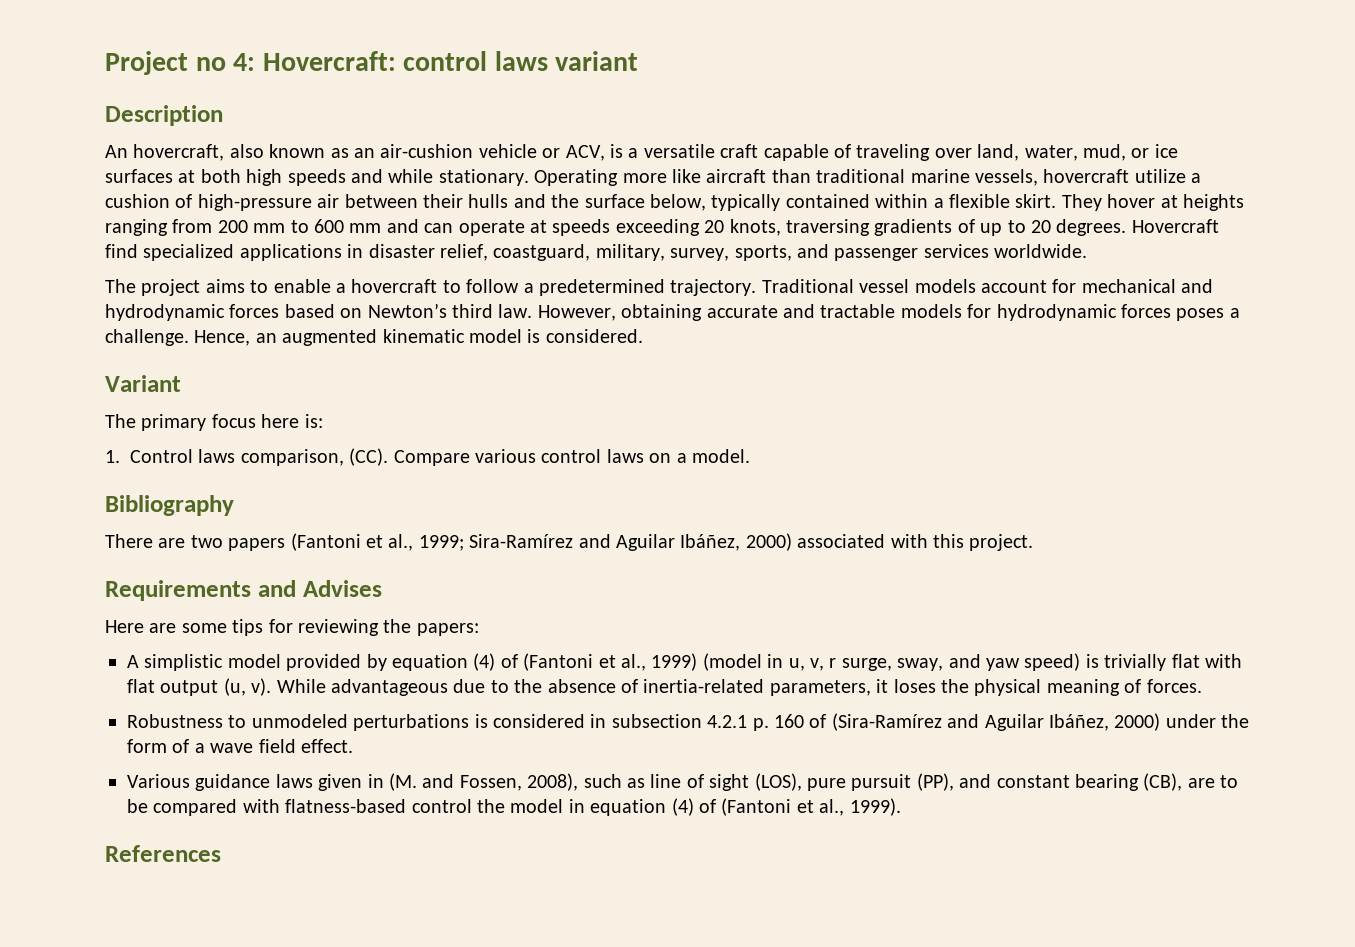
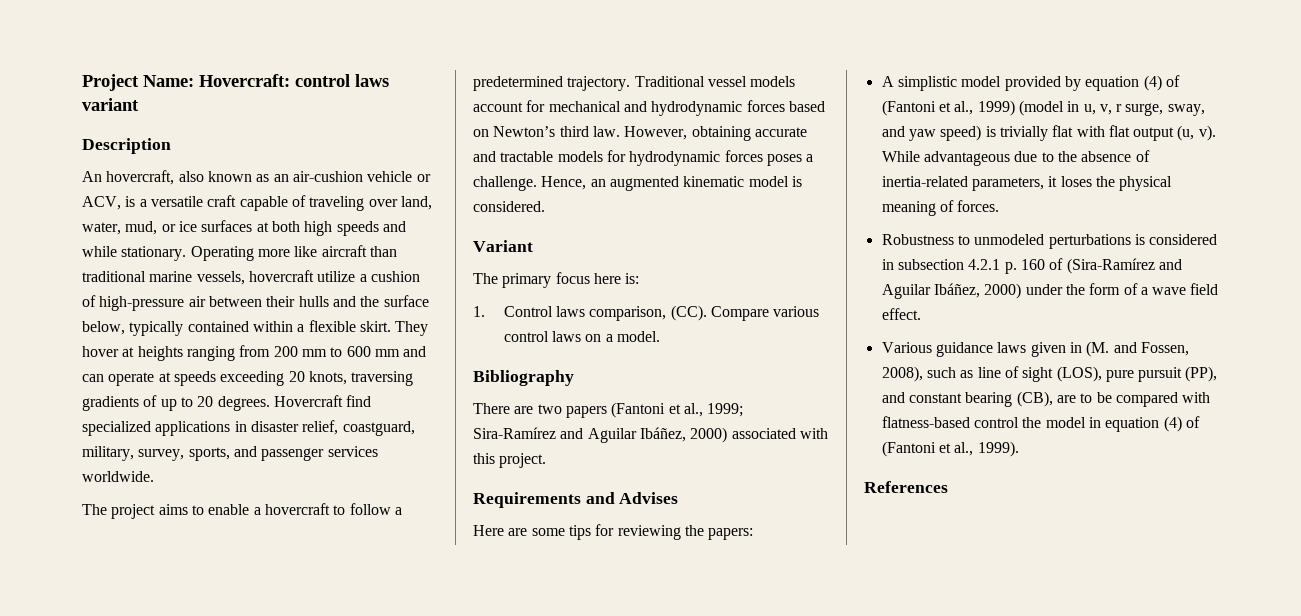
- Project no 4: Hovercraft: control laws variant
+ Project Name: Hovercraft: control laws variant

